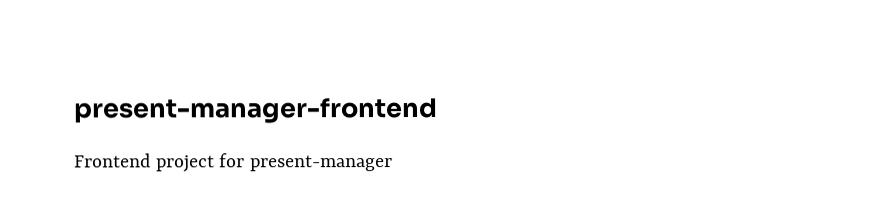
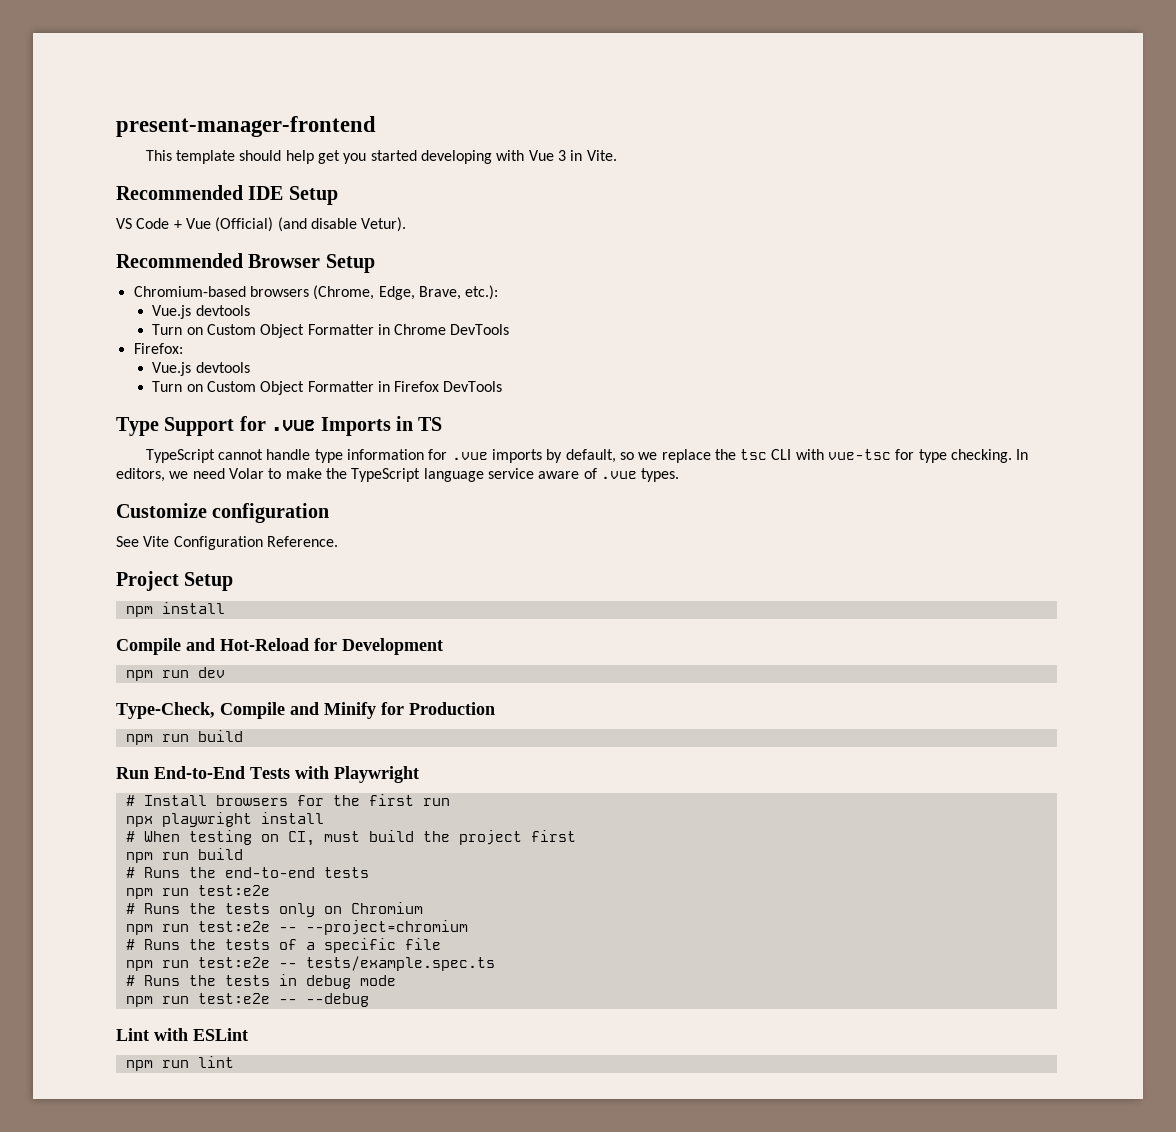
- Frontend project for present-manager
+ This template should help get you started developing with Vue 3 in Vite.
+ Recommended IDE Setup
+ VS Code + Vue (Official) (and disable Vetur).
+ Recommended Browser Setup
+ Chromium-based browsers (Chrome, Edge, Brave, etc.):
+ Vue.js devtools
+ Turn on Custom Object Formatter in Chrome DevTools
+ Firefox:
+ Vue.js devtools
+ Turn on Custom Object Formatter in Firefox DevTools
+ Type Support for .vue Imports in TS
+ TypeScript cannot handle type information for .vue imports by default, so we replace the tsc CLI with vue-tsc for type checking. In editors, we need Volar to make the TypeScript language service aware of .vue types.
+ Customize configuration
+ See Vite Configuration Reference.
+ Project Setup
+ npm install
+ Compile and Hot-Reload for Development
+ npm run dev
+ Type-Check, Compile and Minify for Production
+ npm run build
+ Run End-to-End Tests with Playwright
+ # Install browsers for the first run
+ npx playwright install
+ # When testing on CI, must build the project first
+ npm run build
+ # Runs the end-to-end tests
+ npm run test:e2e
+ # Runs the tests only on Chromium
+ npm run test:e2e -- --project=chromium
+ # Runs the tests of a specific file
+ npm run test:e2e -- tests/example.spec.ts
+ # Runs the tests in debug mode
+ npm run test:e2e -- --debug
+ Lint with ESLint
+ npm run lint

